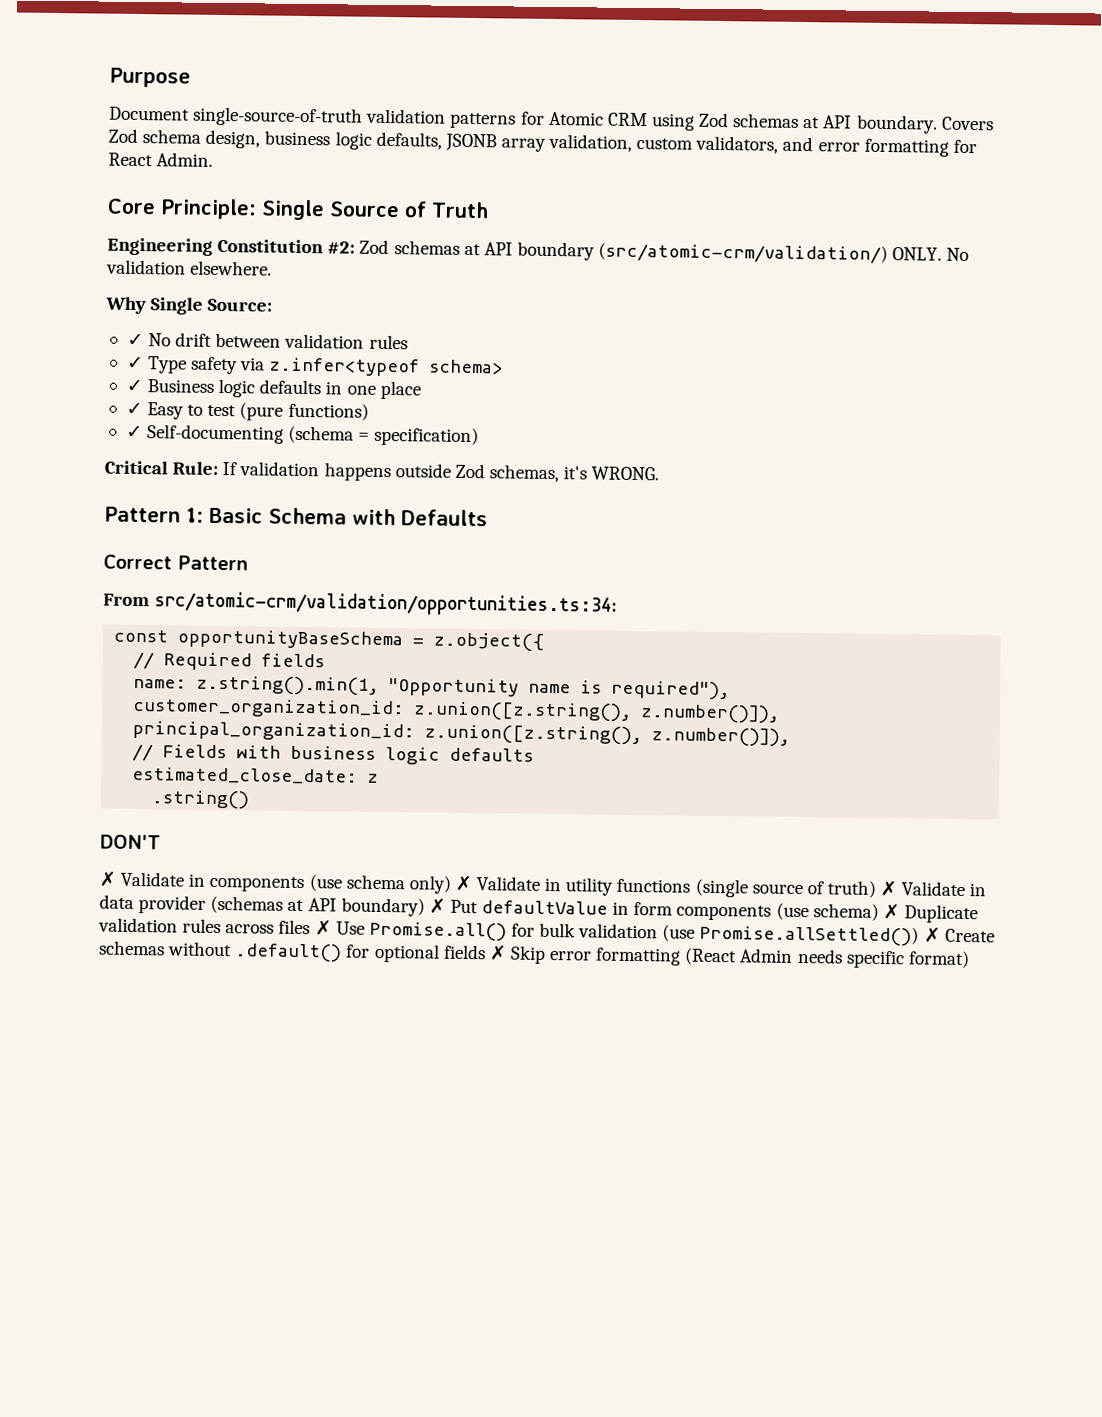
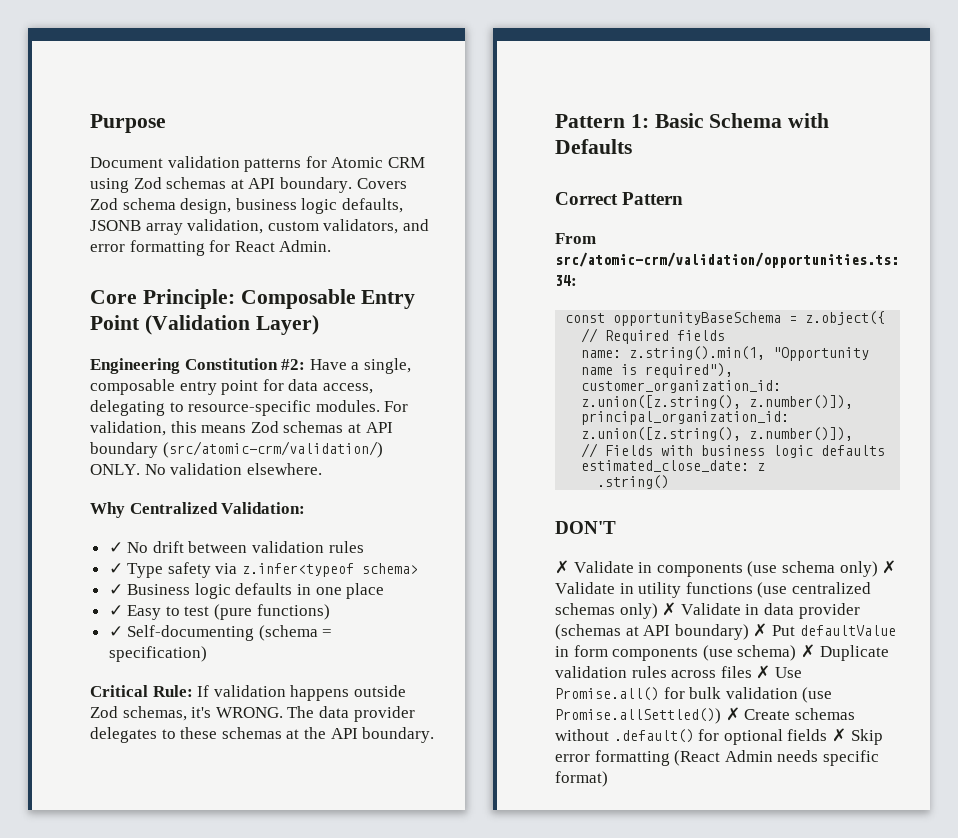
- Document single-source-of-truth validation patterns for Atomic CRM using Zod schemas at API boundary.
+ Document validation patterns for Atomic CRM using Zod schemas at API boundary.
- Core Principle: Single Source of Truth
- Engineering Constitution #2: Zod schemas at API boundary (src/atomic-crm/validation/) ONLY.
+ Core Principle: Composable Entry Point (Validation Layer)
+ Engineering Constitution #2: Have a single, composable entry point for data access, delegating to resource-specific modules. For validation, this means Zod schemas at API boundary (src/atomic-crm/validation/) ONLY.
- Why Single Source:
+ Why Centralized Validation:
+ The data provider delegates to these schemas at the API boundary.
- ✗ Validate in components (use schema only) ✗ Validate in utility functions (single source of truth) ✗ Validate in data provider (schemas at API boundary) ✗ Put defaultValue in form components (use schema) ✗ Duplicate validation rules across files ✗ Use Promise.all() for bulk validation (use Promise.allSettled()) ✗ Create schemas without .default() for optional fields ✗ Skip error formatting (React Admin needs specific format)
+ ✗ Validate in components (use schema only) ✗ Validate in utility functions (use centralized schemas only) ✗ Validate in data provider (schemas at API boundary) ✗ Put defaultValue in form components (use schema) ✗ Duplicate validation rules across files ✗ Use Promise.all() for bulk validation (use Promise.allSettled()) ✗ Create schemas without .default() for optional fields ✗ Skip error formatting (React Admin needs specific format)

